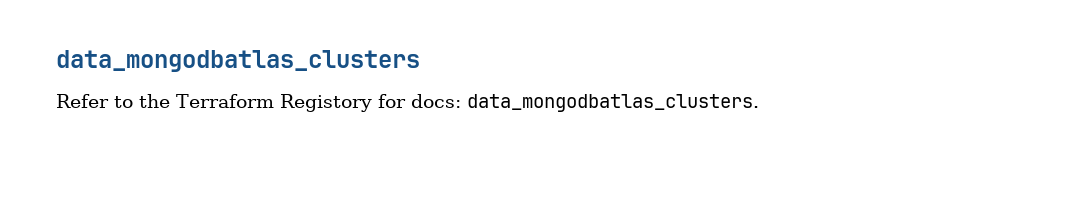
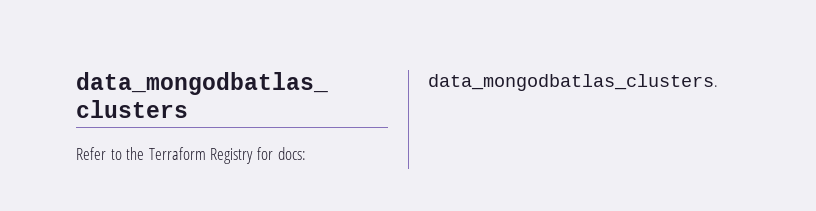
- Refer to the Terraform Registory for docs: data_mongodbatlas_clusters.
+ Refer to the Terraform Registry for docs: data_mongodbatlas_clusters.

